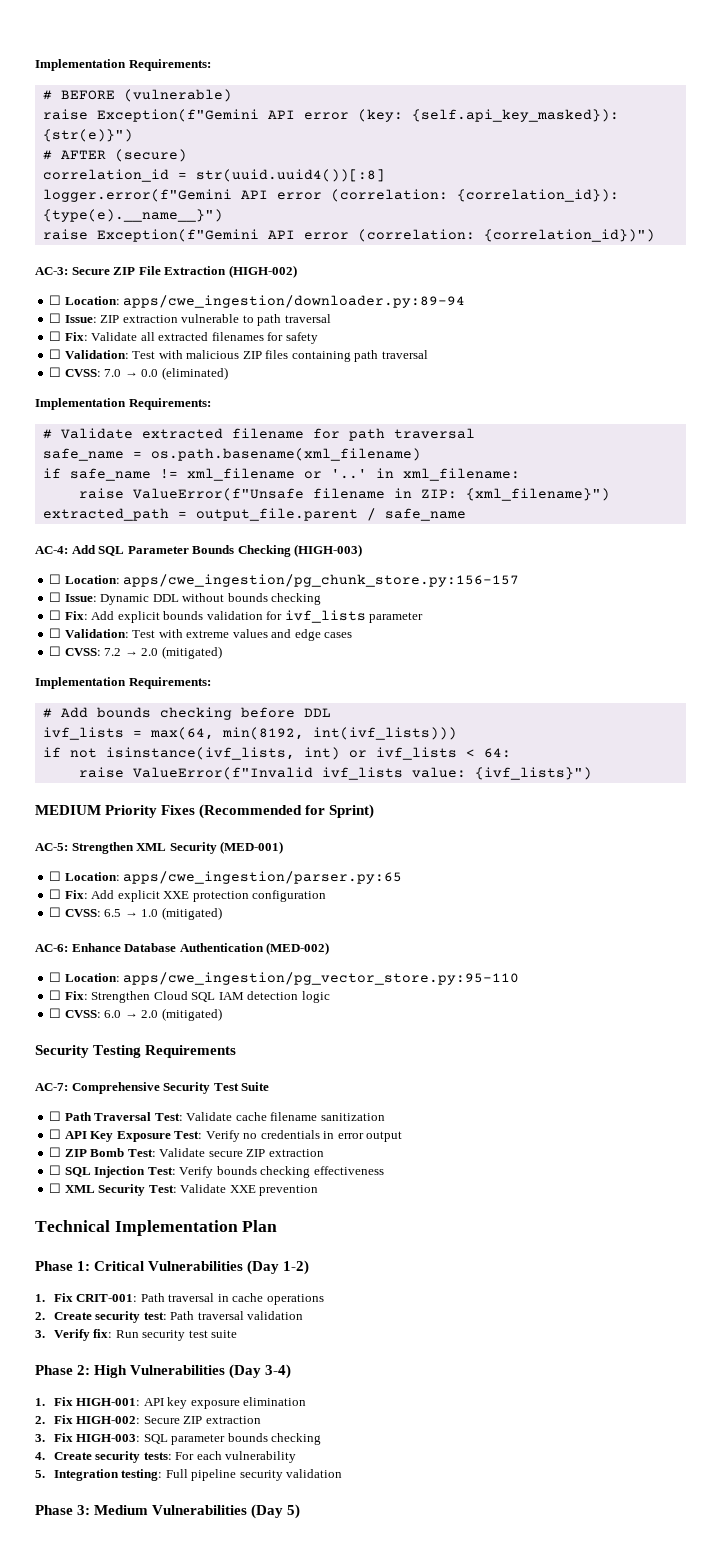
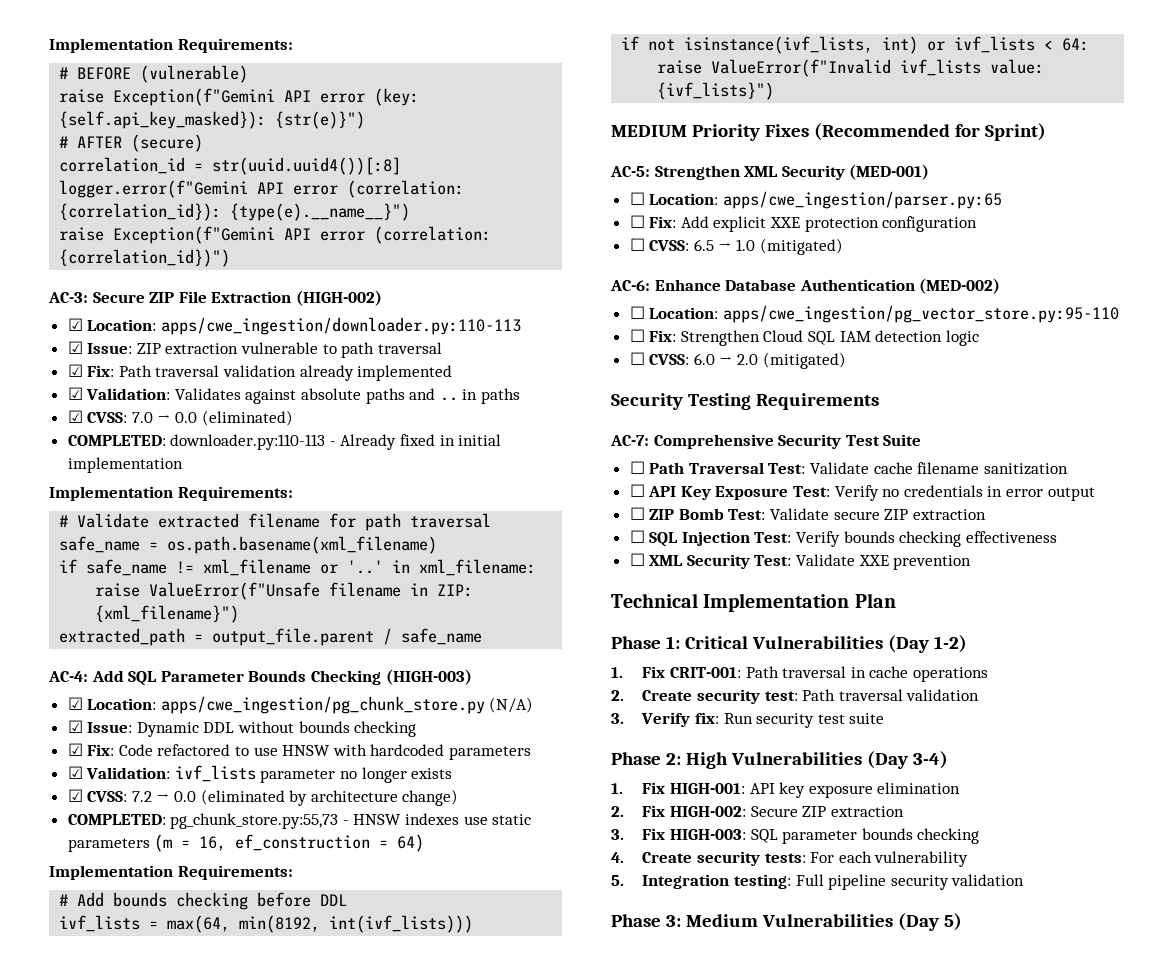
- ☐ Location: apps/cwe_ingestion/downloader.py:89-94
- ☐ Issue: ZIP extraction vulnerable to path traversal
+ ☑ Location: apps/cwe_ingestion/downloader.py:110-113
+ ☑ Issue: ZIP extraction vulnerable to path traversal
- ☐ Fix: Validate all extracted filenames for safety
- ☐ Validation: Test with malicious ZIP files containing path traversal
- ☐ CVSS: 7.0 → 0.0 (eliminated)
+ ☑ Fix: Path traversal validation already implemented
+ ☑ Validation: Validates against absolute paths and .. in paths
+ ☑ CVSS: 7.0 → 0.0 (eliminated)
+ COMPLETED: downloader.py:110-113 - Already fixed in initial implementation
- ☐ Location: apps/cwe_ingestion/pg_chunk_store.py:156-157
- ☐ Issue: Dynamic DDL without bounds checking
+ ☑ Location: apps/cwe_ingestion/pg_chunk_store.py (N/A)
+ ☑ Issue: Dynamic DDL without bounds checking
- ☐ Fix: Add explicit bounds validation for ivf_lists parameter
- ☐ Validation: Test with extreme values and edge cases
- ☐ CVSS: 7.2 → 2.0 (mitigated)
+ ☑ Fix: Code refactored to use HNSW with hardcoded parameters
+ ☑ Validation: ivf_lists parameter no longer exists
+ ☑ CVSS: 7.2 → 0.0 (eliminated by architecture change)
+ COMPLETED: pg_chunk_store.py:55,73 - HNSW indexes use static parameters (m = 16, ef_construction = 64)

